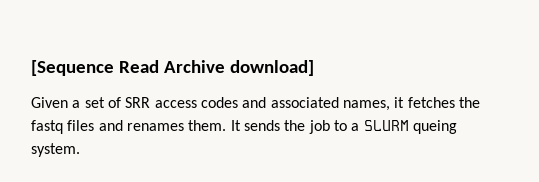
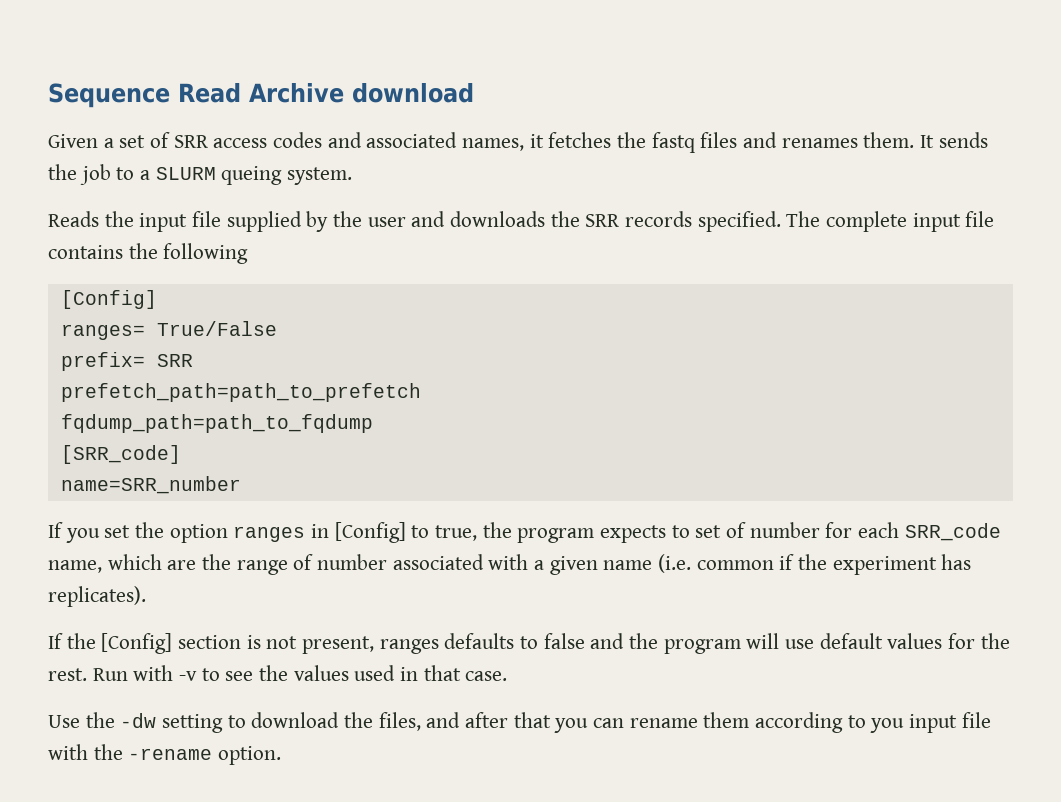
- [Sequence Read Archive download]
+ Sequence Read Archive download
+ Reads the input file supplied by the user and downloads the SRR records specified. The complete input file contains the following
+ [Config]
+ ranges= True/False
+ prefix= SRR
+ prefetch_path=path_to_prefetch
+ fqdump_path=path_to_fqdump
+ [SRR_code]
+ name=SRR_number
+ If you set the option ranges in [Config] to true, the program expects to set of number for each SRR_code name, which are the range of number associated with a given name (i.e. common if the experiment has replicates).
+ If the [Config] section is not present, ranges defaults to false and the program will use default values for the rest. Run with -v to see the values used in that case.
+ Use the -dw setting to download the files, and after that you can rename them according to you input file with the -rename option.

